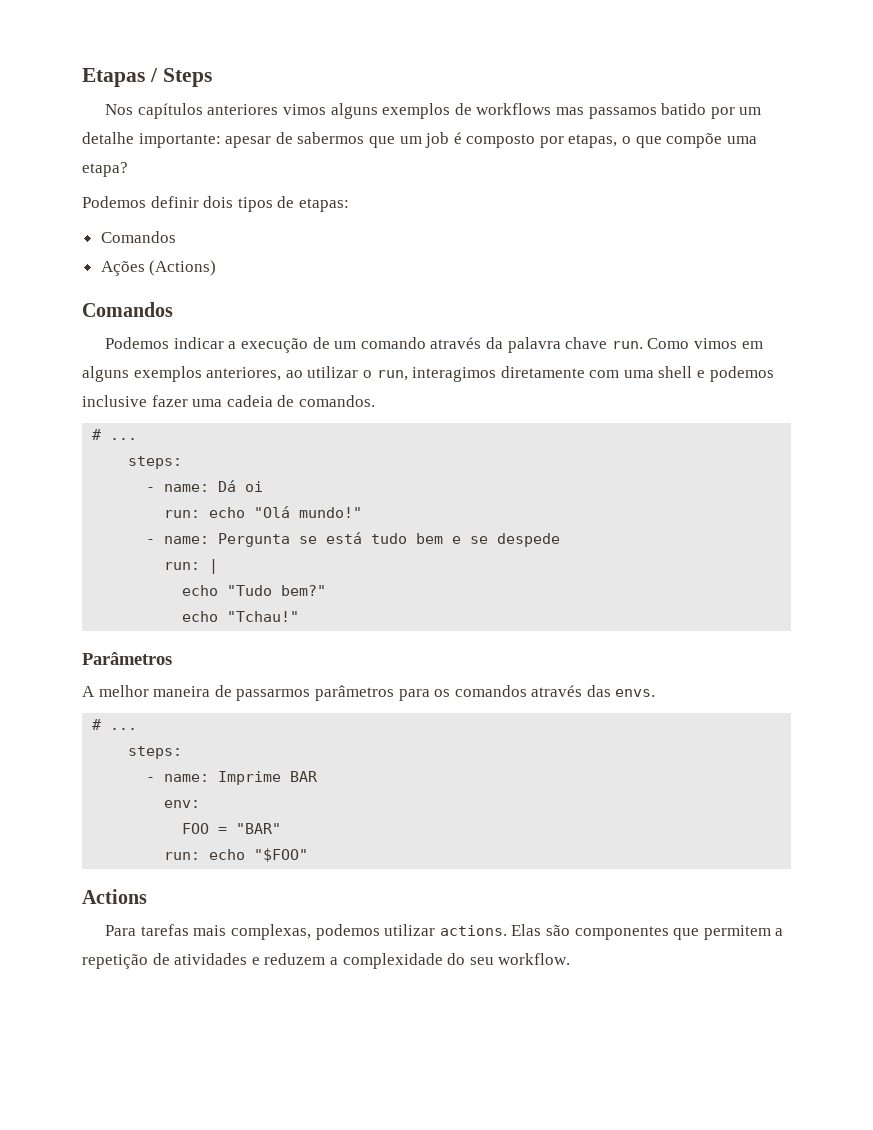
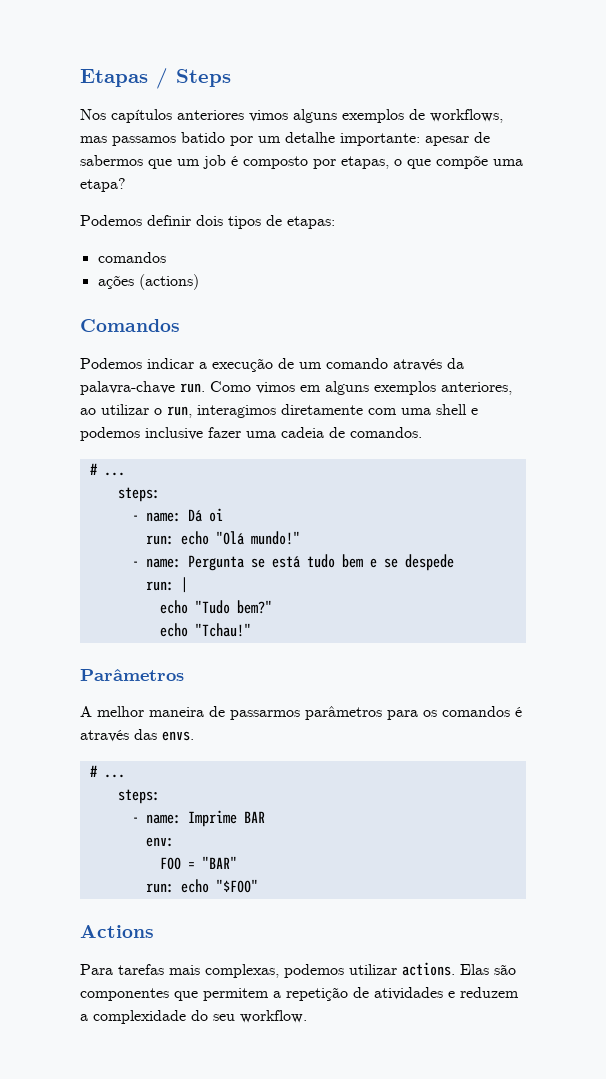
- Nos capítulos anteriores vimos alguns exemplos de workflows mas passamos batido por um detalhe importante: apesar de sabermos que um job é composto por etapas, o que compõe uma etapa?
+ Nos capítulos anteriores vimos alguns exemplos de workflows, mas passamos batido por um detalhe importante: apesar de sabermos que um job é composto por etapas, o que compõe uma etapa?
  Podemos definir dois tipos de etapas:
- Comandos
- Ações (Actions)
+ comandos
+ ações (actions)
- Podemos indicar a execução de um comando através da palavra chave run.
+ Podemos indicar a execução de um comando através da palavra-chave run.
- A melhor maneira de passarmos parâmetros para os comandos através das envs.
+ A melhor maneira de passarmos parâmetros para os comandos é através das envs.

